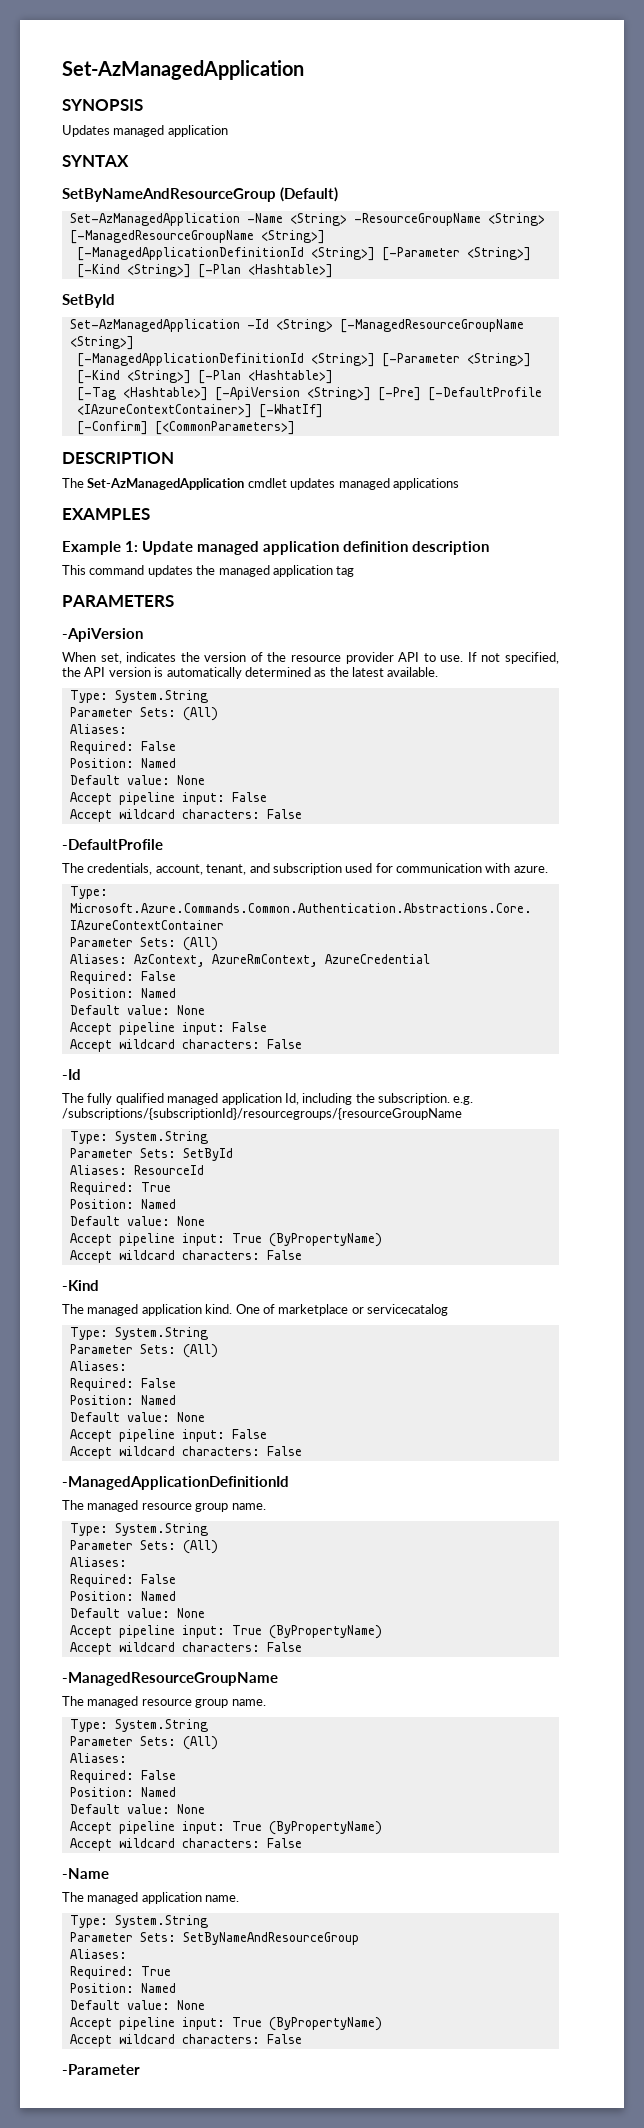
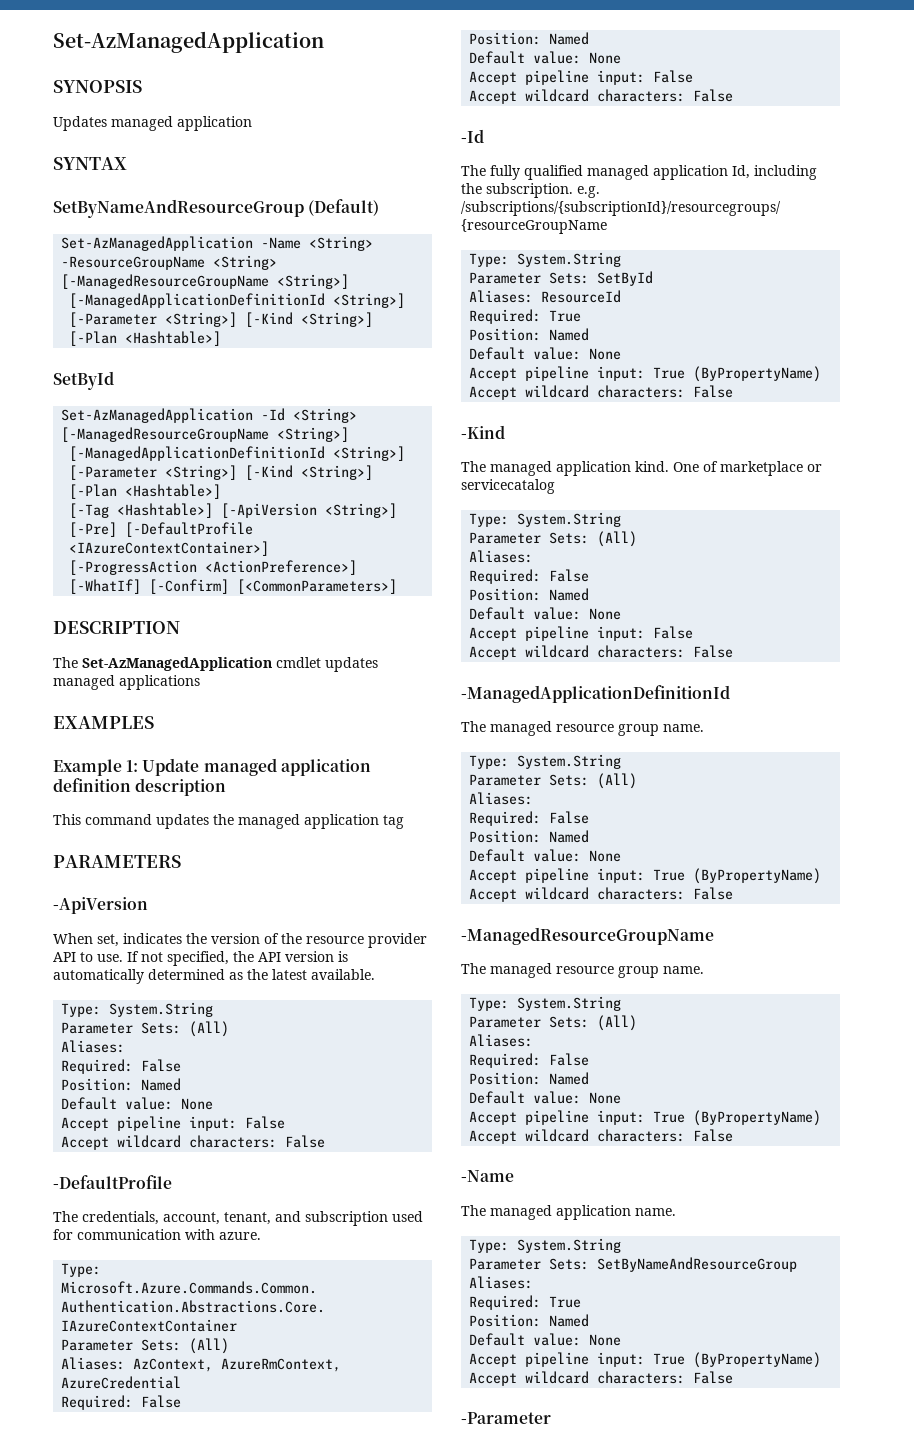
- [-Tag <Hashtable>] [-ApiVersion <String>] [-Pre] [-DefaultProfile <IAzureContextContainer>] [-WhatIf]
- [-Confirm] [<CommonParameters>]
+ [-Tag <Hashtable>] [-ApiVersion <String>] [-Pre] [-DefaultProfile <IAzureContextContainer>]
+ [-ProgressAction <ActionPreference>] [-WhatIf] [-Confirm] [<CommonParameters>]

